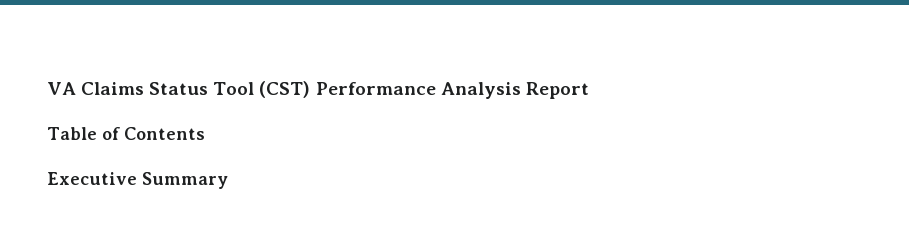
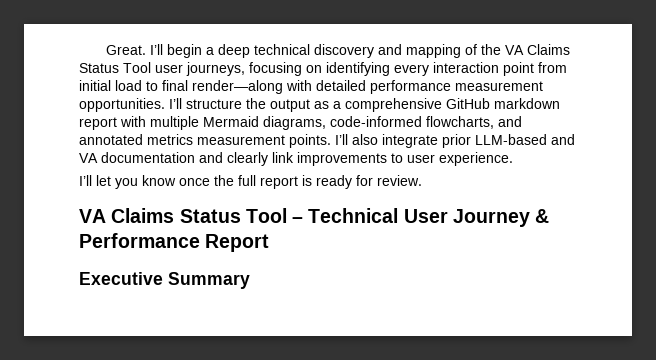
- VA Claims Status Tool (CST) Performance Analysis Report
- Table of Contents
+ Great. I’ll begin a deep technical discovery and mapping of the VA Claims Status Tool user journeys, focusing on identifying every interaction point from initial load to final render—along with detailed performance measurement opportunities. I’ll structure the output as a comprehensive GitHub markdown report with multiple Mermaid diagrams, code-informed flowcharts, and annotated metrics measurement points. I’ll also integrate prior LLM-based and VA documentation and clearly link improvements to user experience.
+ I’ll let you know once the full report is ready for review.
+ VA Claims Status Tool – Technical User Journey & Performance Report

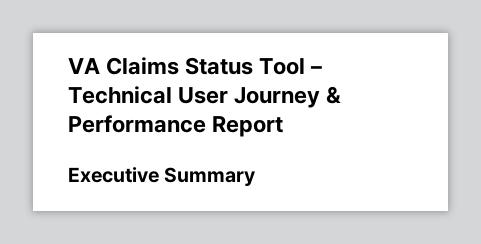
- Great. I’ll begin a deep technical discovery and mapping of the VA Claims Status Tool user journeys, focusing on identifying every interaction point from initial load to final render—along with detailed performance measurement opportunities. I’ll structure the output as a comprehensive GitHub markdown report with multiple Mermaid diagrams, code-informed flowcharts, and annotated metrics measurement points. I’ll also integrate prior LLM-based and VA documentation and clearly link improvements to user experience.
- I’ll let you know once the full report is ready for review.

